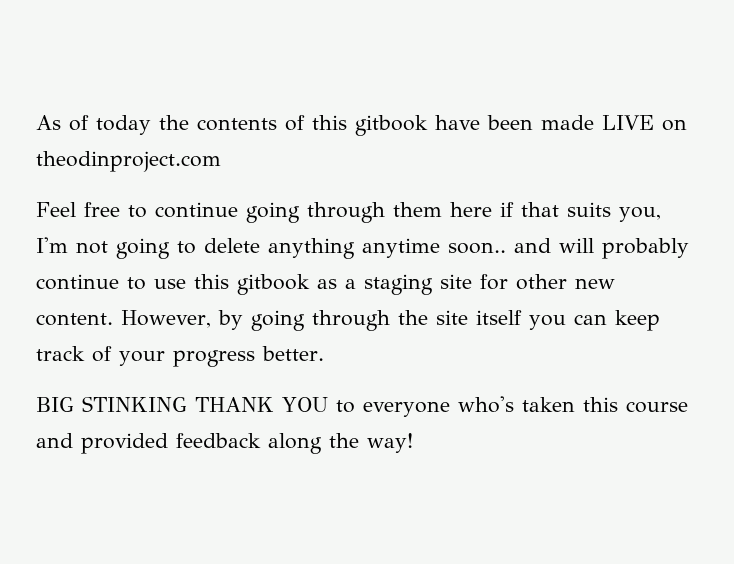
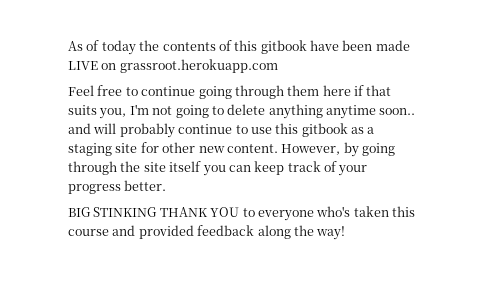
- As of today the contents of this gitbook have been made LIVE on theodinproject.com
+ As of today the contents of this gitbook have been made LIVE on grassroot.herokuapp.com

